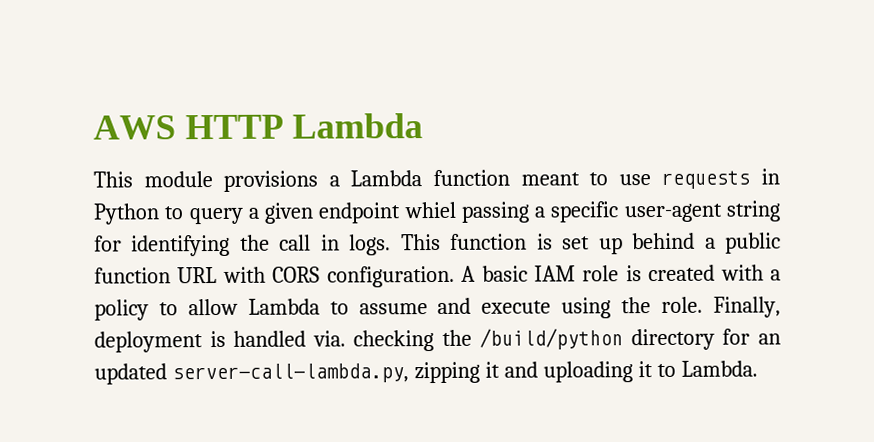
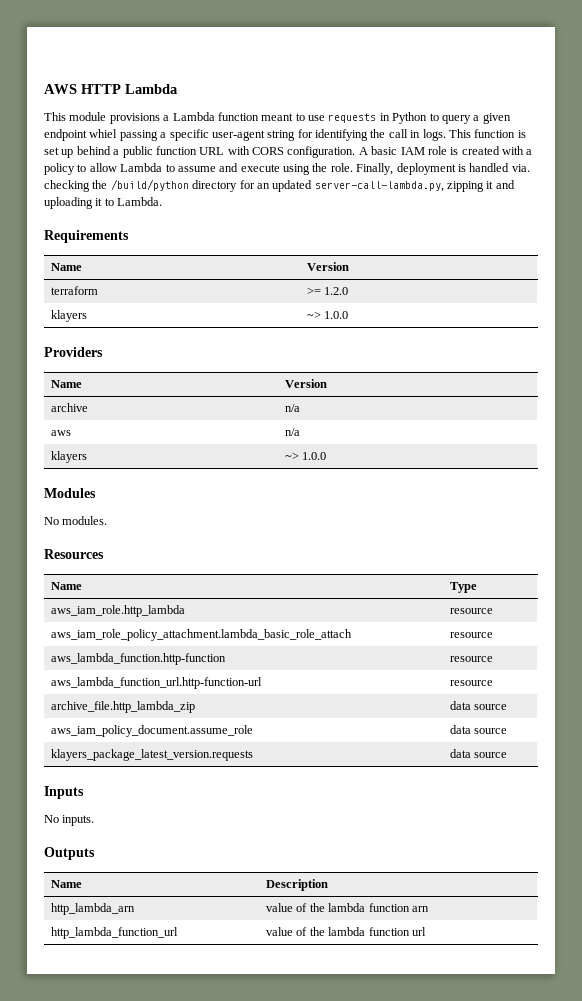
+ Requirements
+ Name | Version
+ terraform | >= 1.2.0
+ klayers | ~> 1.0.0
+ Providers
+ Name | Version
+ archive | n/a
+ aws | n/a
+ klayers | ~> 1.0.0
+ Modules
+ No modules.
+ Resources
+ Name | Type
+ aws_iam_role.http_lambda | resource
+ aws_iam_role_policy_attachment.lambda_basic_role_attach | resource
+ aws_lambda_function.http-function | resource
+ aws_lambda_function_url.http-function-url | resource
+ archive_file.http_lambda_zip | data source
+ aws_iam_policy_document.assume_role | data source
+ klayers_package_latest_version.requests | data source
+ Inputs
+ No inputs.
+ Outputs
+ Name | Description
+ http_lambda_arn | value of the lambda function arn
+ http_lambda_function_url | value of the lambda function url

